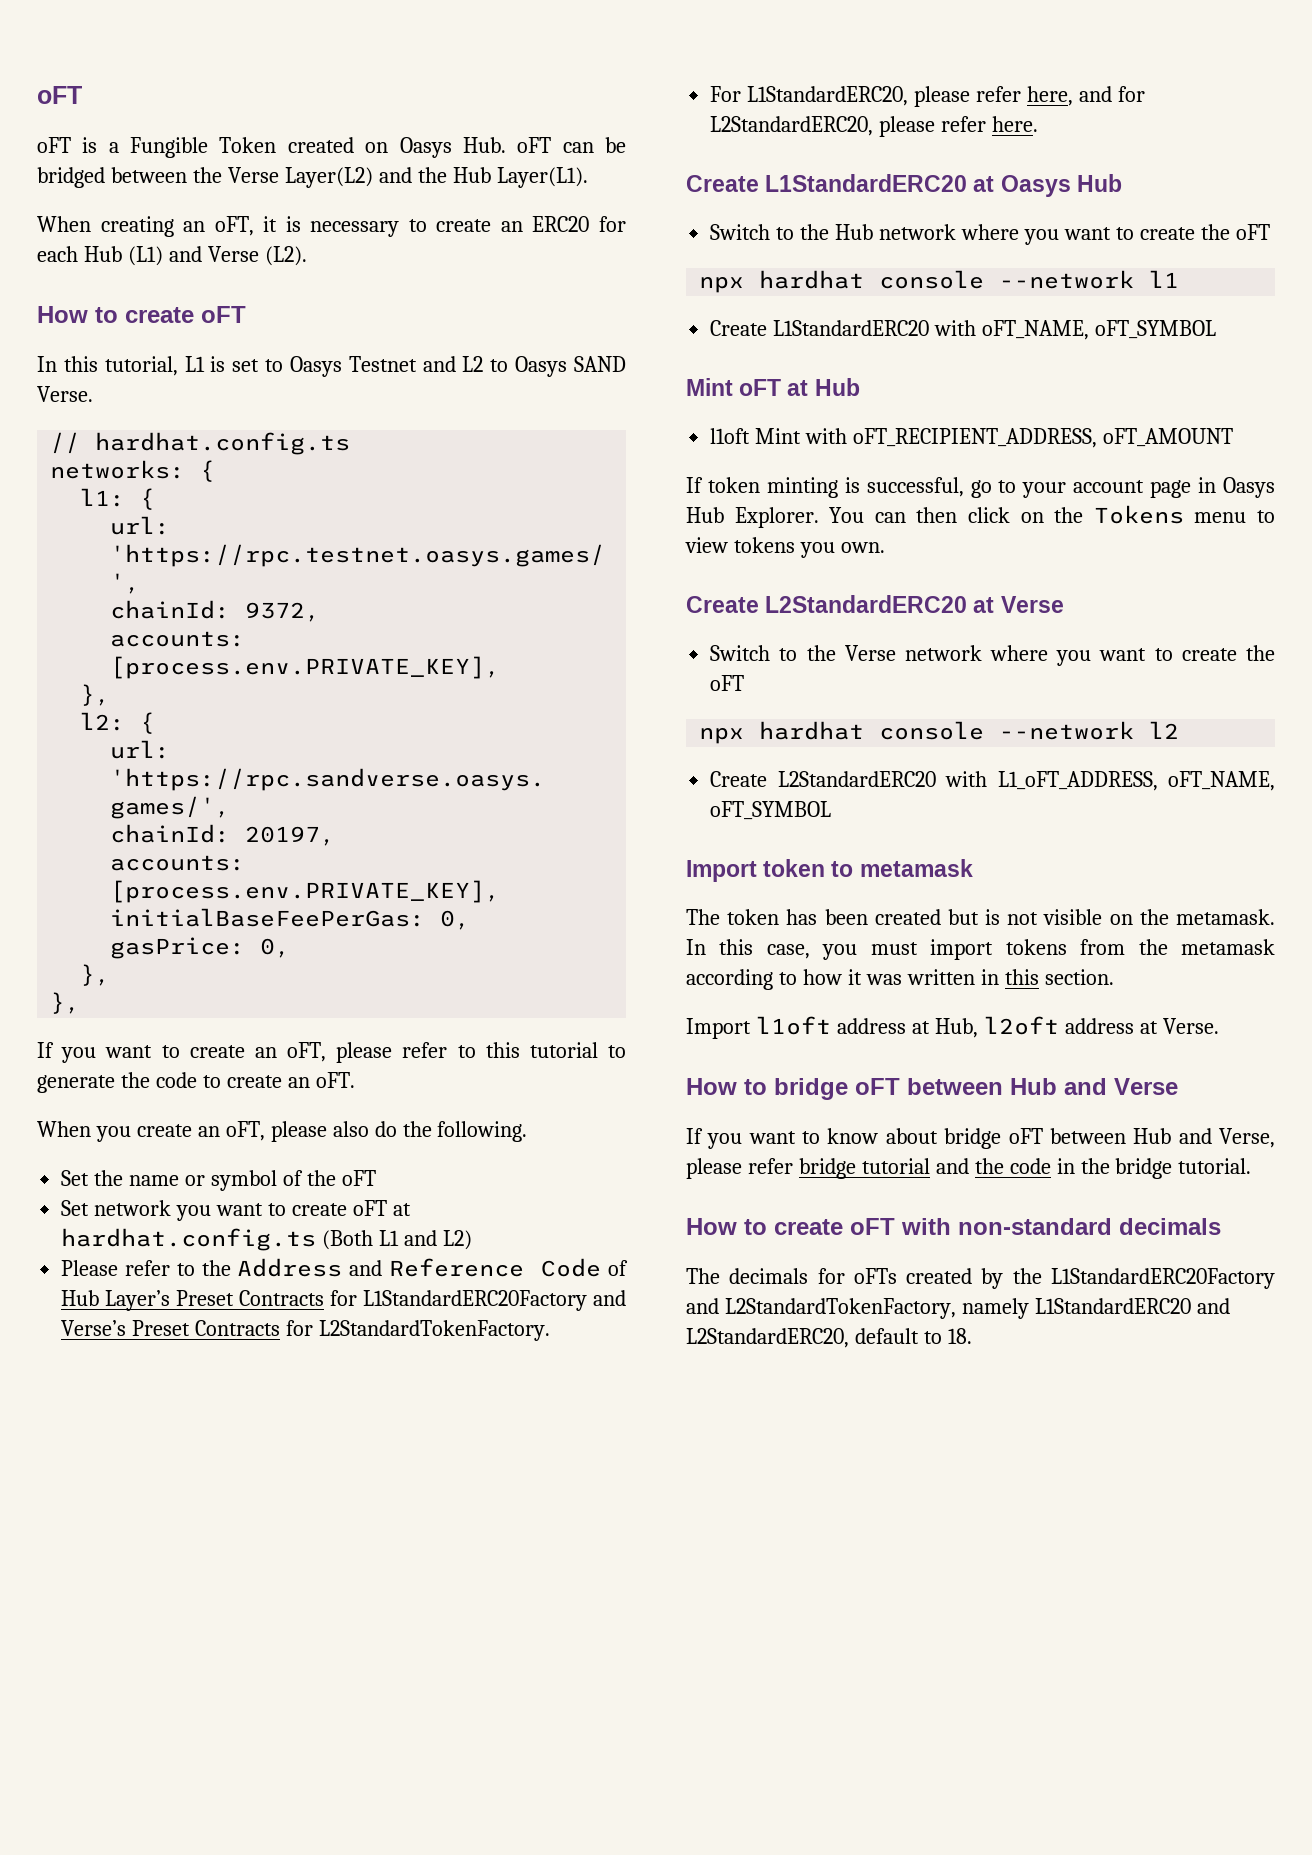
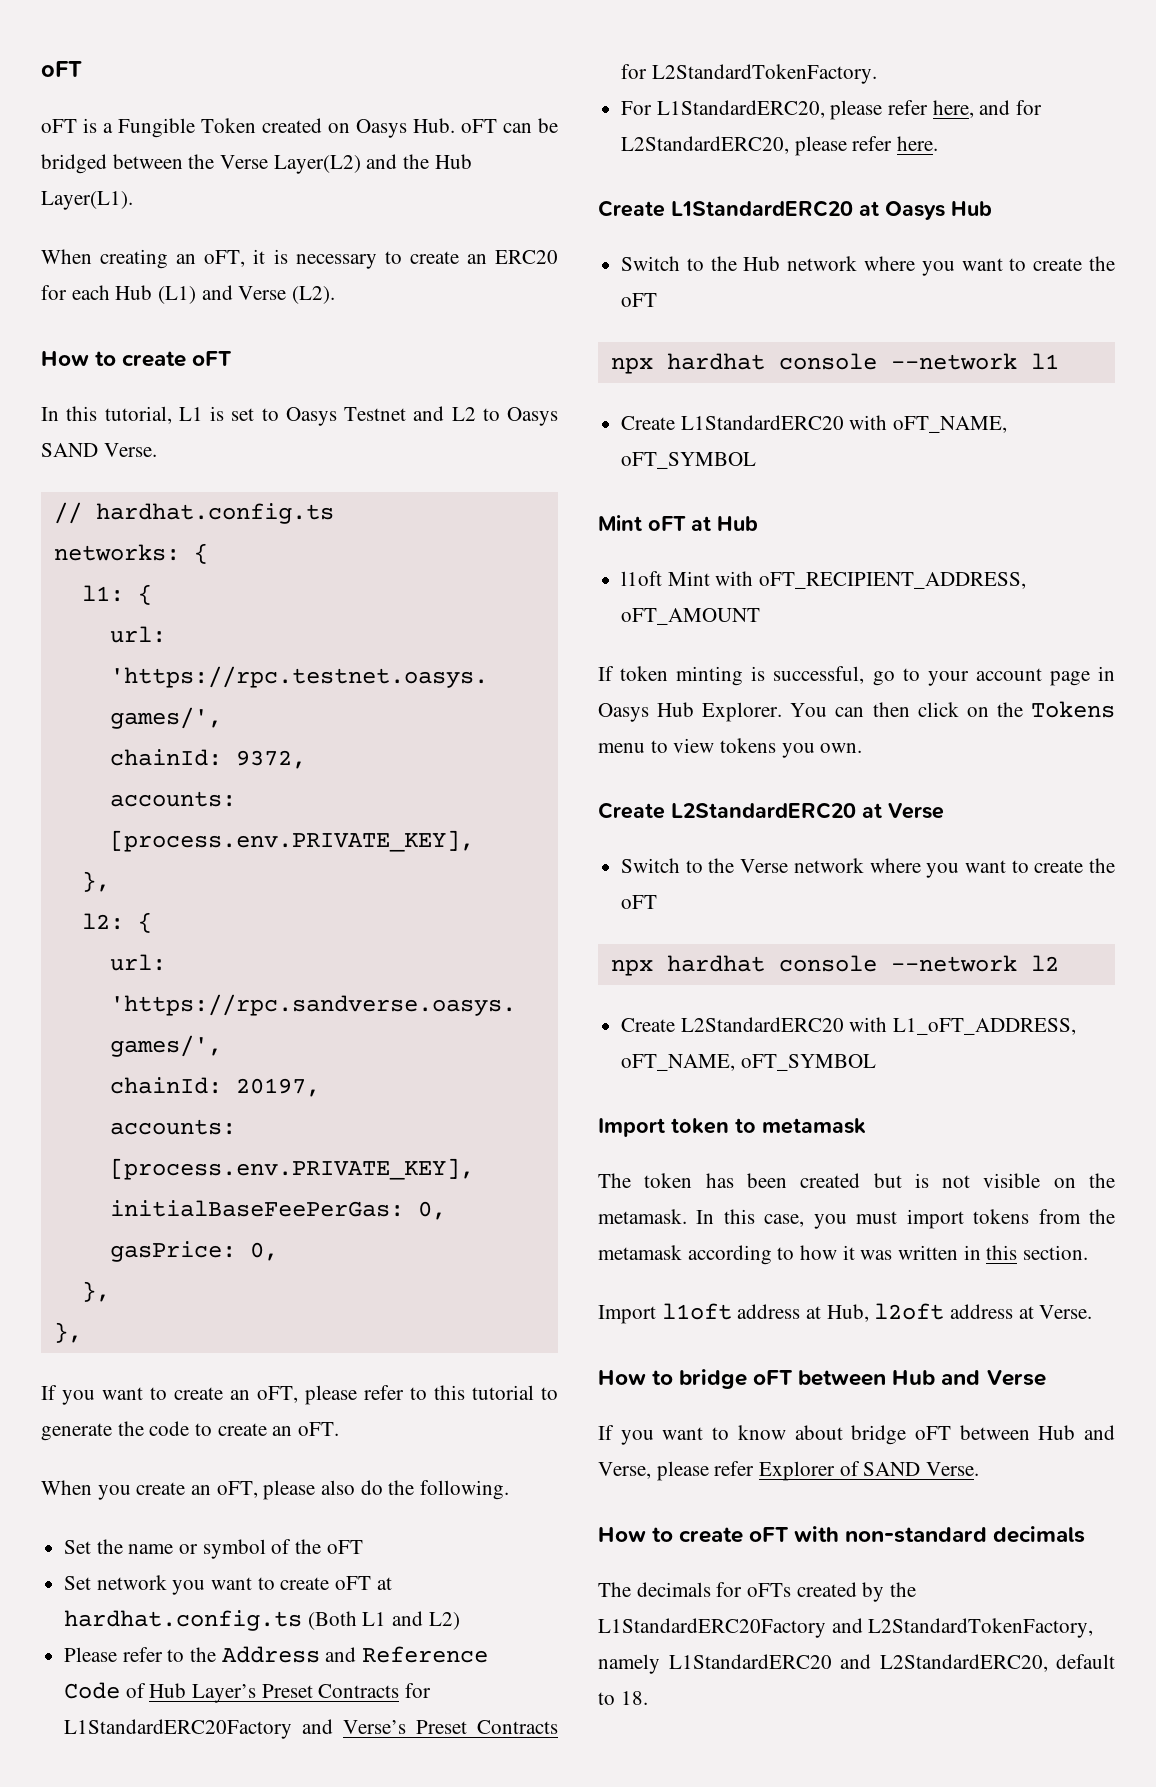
- If you want to know about bridge oFT between Hub and Verse, please refer bridge tutorial and the code in the bridge tutorial.
+ If you want to know about bridge oFT between Hub and Verse, please refer Explorer of SAND Verse.

